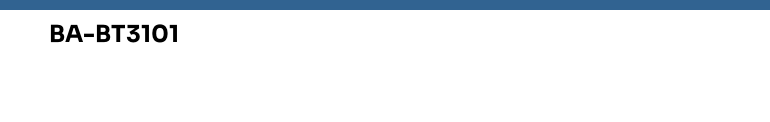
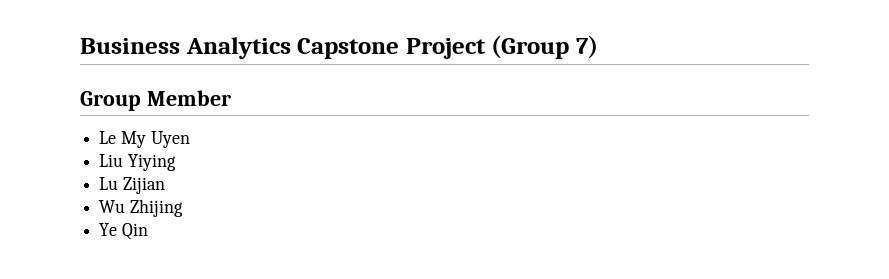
- BA-BT3101
+ Business Analytics Capstone Project (Group 7)
+ Group Member
+ Le My Uyen
+ Liu Yiying
+ Lu Zijian
+ Wu Zhijing
+ Ye Qin

